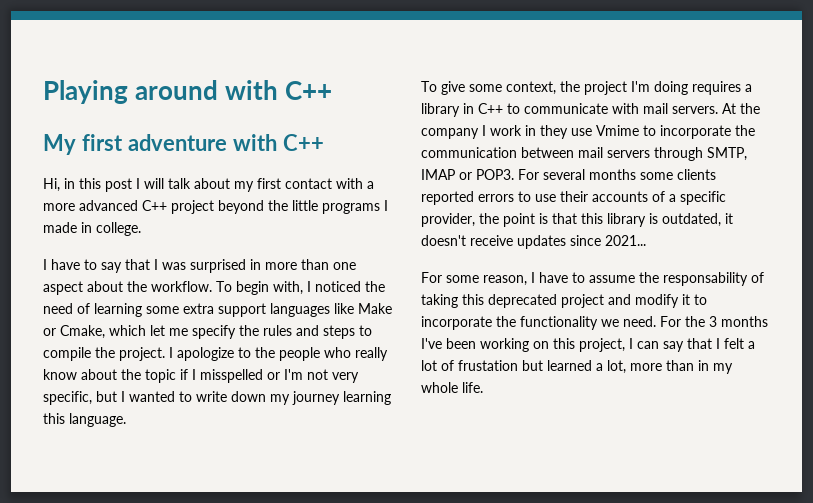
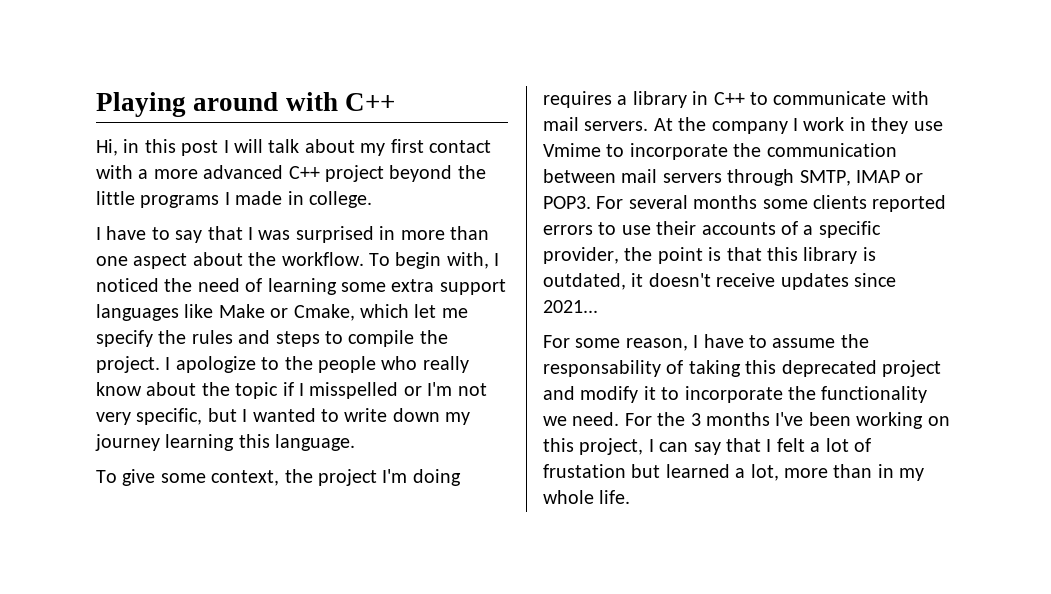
- My first adventure with C++

